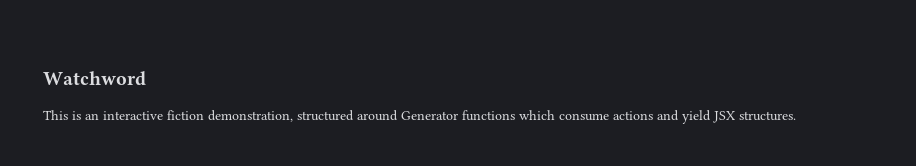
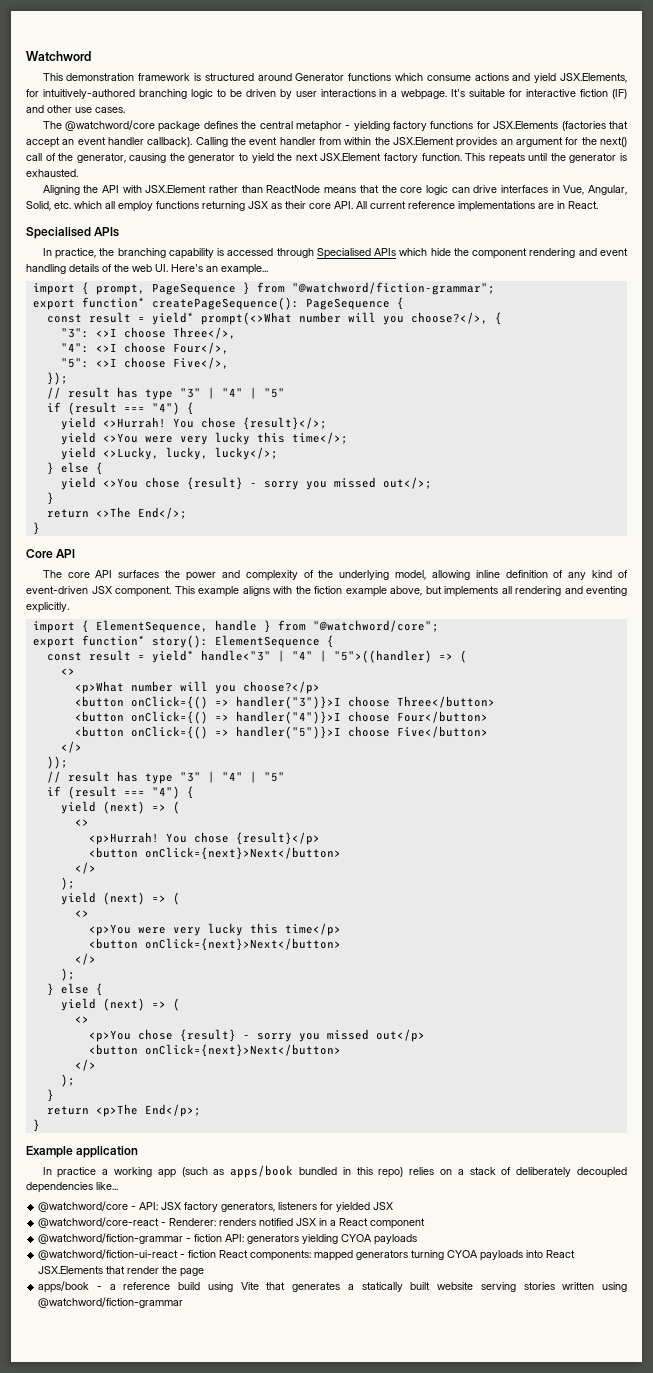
- This is an interactive fiction demonstration, structured around Generator functions which consume actions and yield JSX structures.
+ This demonstration framework is structured around Generator functions which consume actions and yield JSX.Elements, for intuitively-authored branching logic to be driven by user interactions in a webpage. It's suitable for interactive fiction (IF) and other use cases.
+ The @watchword/core package defines the central metaphor - yielding factory functions for JSX.Elements (factories that accept an event handler callback). Calling the event handler from within the JSX.Element provides an argument for the next() call of the generator, causing the generator to yield the next JSX.Element factory function. This repeats until the generator is exhausted.
+ Aligning the API with JSX.Element rather than ReactNode means that the core logic can drive interfaces in Vue, Angular, Solid, etc. which all employ functions returning JSX as their core API. All current reference implementations are in React.
+ Specialised APIs
+ In practice, the branching capability is accessed through Specialised APIs which hide the component rendering and event handling details of the web UI. Here's an example...
+ import { prompt, PageSequence } from "@watchword/fiction-grammar";
+ export function* createPageSequence(): PageSequence {
+ const result = yield* prompt(<>What number will you choose?</>, {
+ "3": <>I choose Three</>,
+ "4": <>I choose Four</>,
+ "5": <>I choose Five</>,
+ });
+ // result has type "3" | "4" | "5"
+ if (result === "4") {
+ yield <>Hurrah! You chose {result}</>;
+ yield <>You were very lucky this time</>;
+ yield <>Lucky, lucky, lucky</>;
+ } else {
+ yield <>You chose {result} - sorry you missed out</>;
+ }
+ return <>The End</>;
+ }
+ Core API
+ The core API surfaces the power and complexity of the underlying model, allowing inline definition of any kind of event-driven JSX component. This example aligns with the fiction example above, but implements all rendering and eventing explicitly.
+ import { ElementSequence, handle } from "@watchword/core";
+ export function* story(): ElementSequence {
+ const result = yield* handle<"3" | "4" | "5">((handler) => (
+ <>
+ <p>What number will you choose?</p>
+ <button onClick={() => handler("3")}>I choose Three</button>
+ <button onClick={() => handler("4")}>I choose Four</button>
+ <button onClick={() => handler("5")}>I choose Five</button>
+ </>
+ ));
+ // result has type "3" | "4" | "5"
+ if (result === "4") {
+ yield (next) => (
+ <>
+ <p>Hurrah! You chose {result}</p>
+ <button onClick={next}>Next</button>
+ </>
+ );
+ yield (next) => (
+ <>
+ <p>You were very lucky this time</p>
+ <button onClick={next}>Next</button>
+ </>
+ );
+ } else {
+ yield (next) => (
+ <>
+ <p>You chose {result} - sorry you missed out</p>
+ <button onClick={next}>Next</button>
+ </>
+ );
+ }
+ return <p>The End</p>;
+ }
+ Example application
+ In practice a working app (such as apps/book bundled in this repo) relies on a stack of deliberately decoupled dependencies like...
+ @watchword/core - API: JSX factory generators, listeners for yielded JSX
+ @watchword/core-react - Renderer: renders notified JSX in a React component
+ @watchword/fiction-grammar - fiction API: generators yielding CYOA payloads
+ @watchword/fiction-ui-react - fiction React components: mapped generators turning CYOA payloads into React JSX.Elements that render the page
+ apps/book - a reference build using Vite that generates a statically built website serving stories written using @watchword/fiction-grammar

